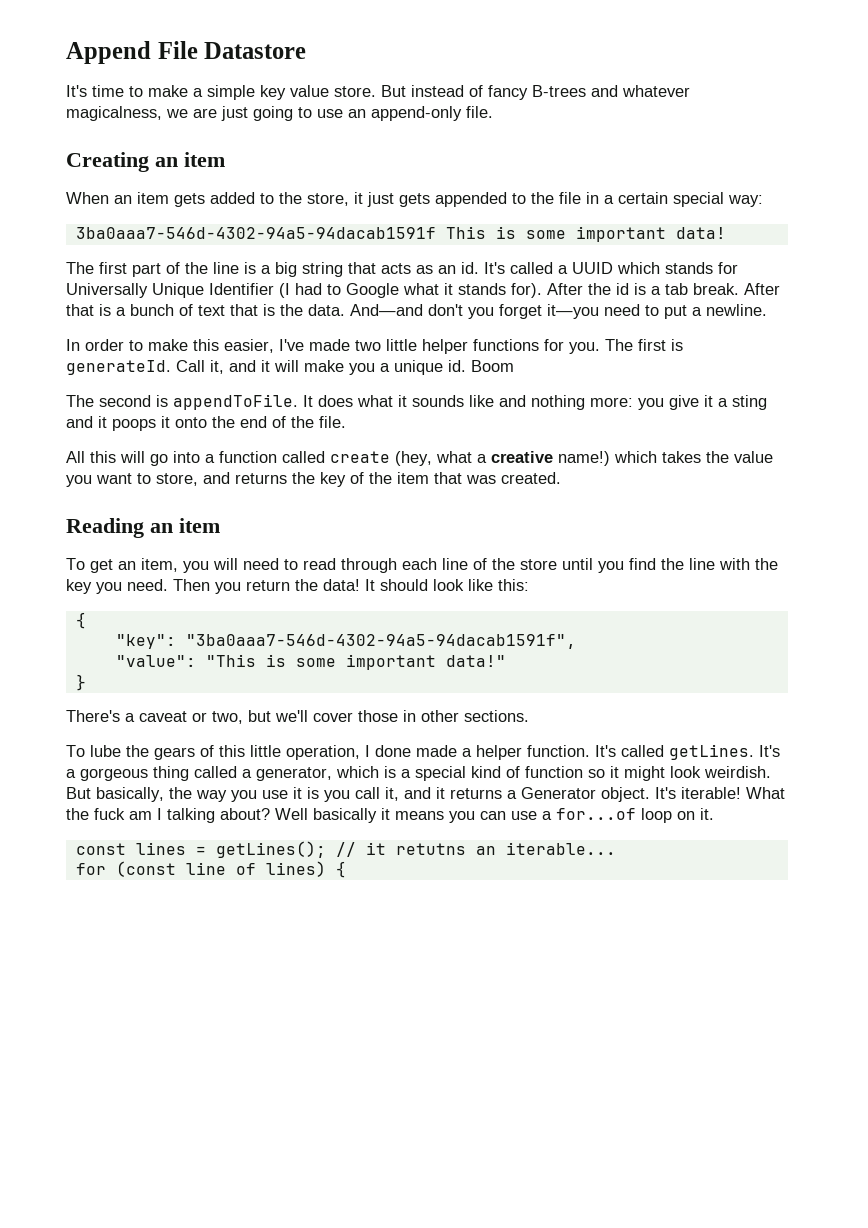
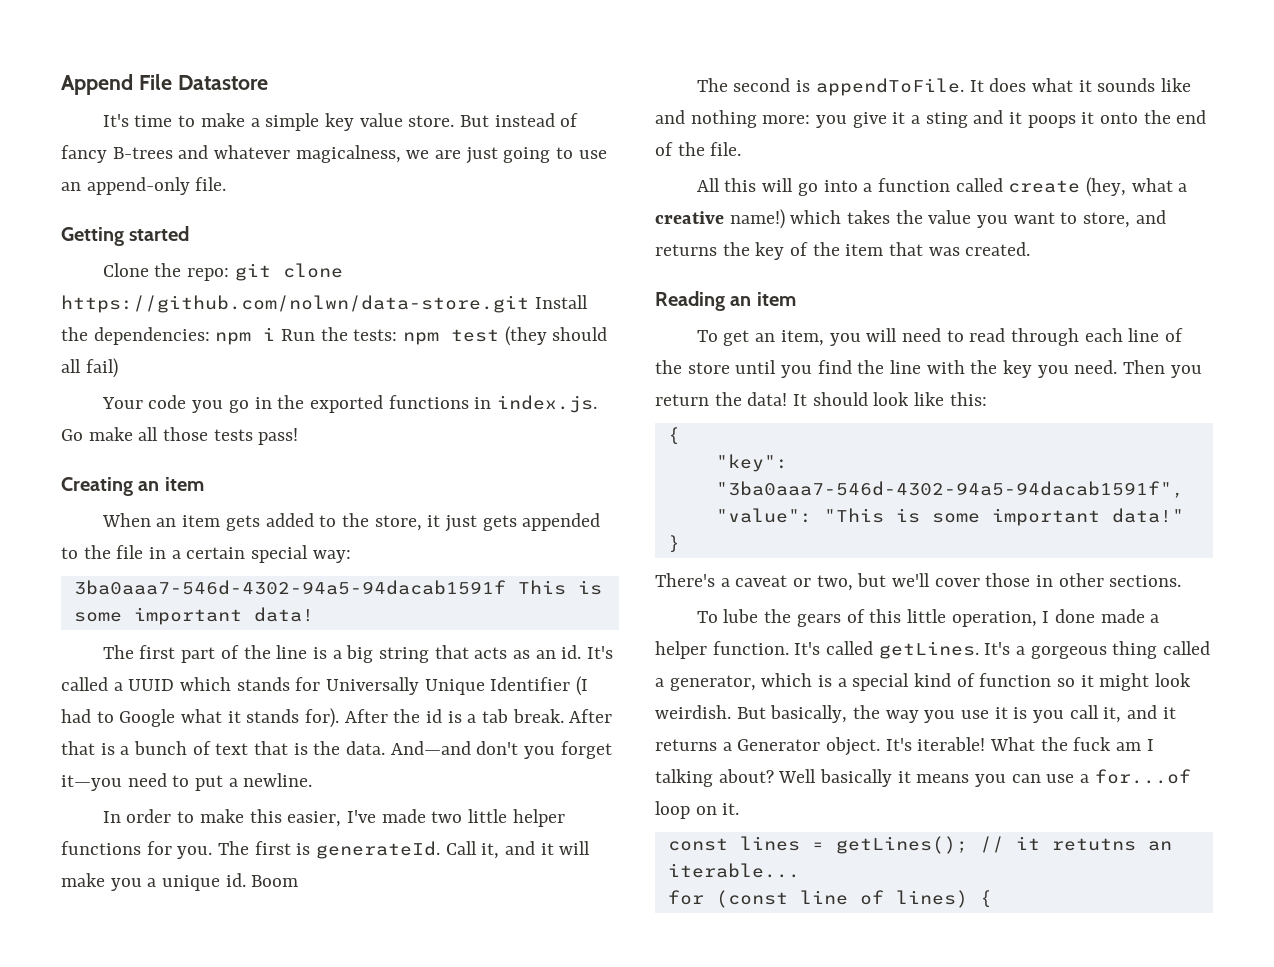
+ Getting started
+ Clone the repo: git clone https://github.com/nolwn/data-store.git Install the dependencies: npm i Run the tests: npm test (they should all fail)
+ Your code you go in the exported functions in index.js. Go make all those tests pass!

